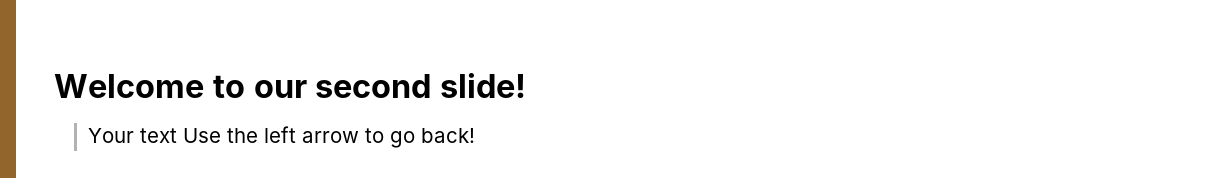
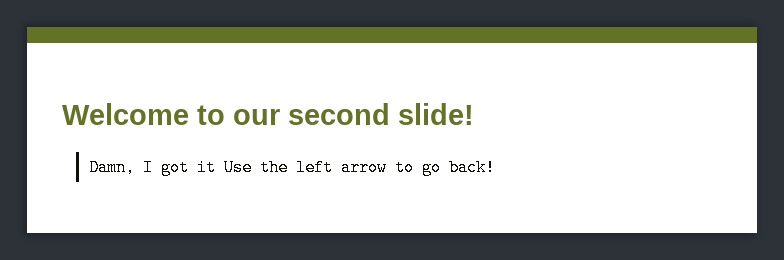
- Your text Use the left arrow to go back!
+ Damn, I got it Use the left arrow to go back!

